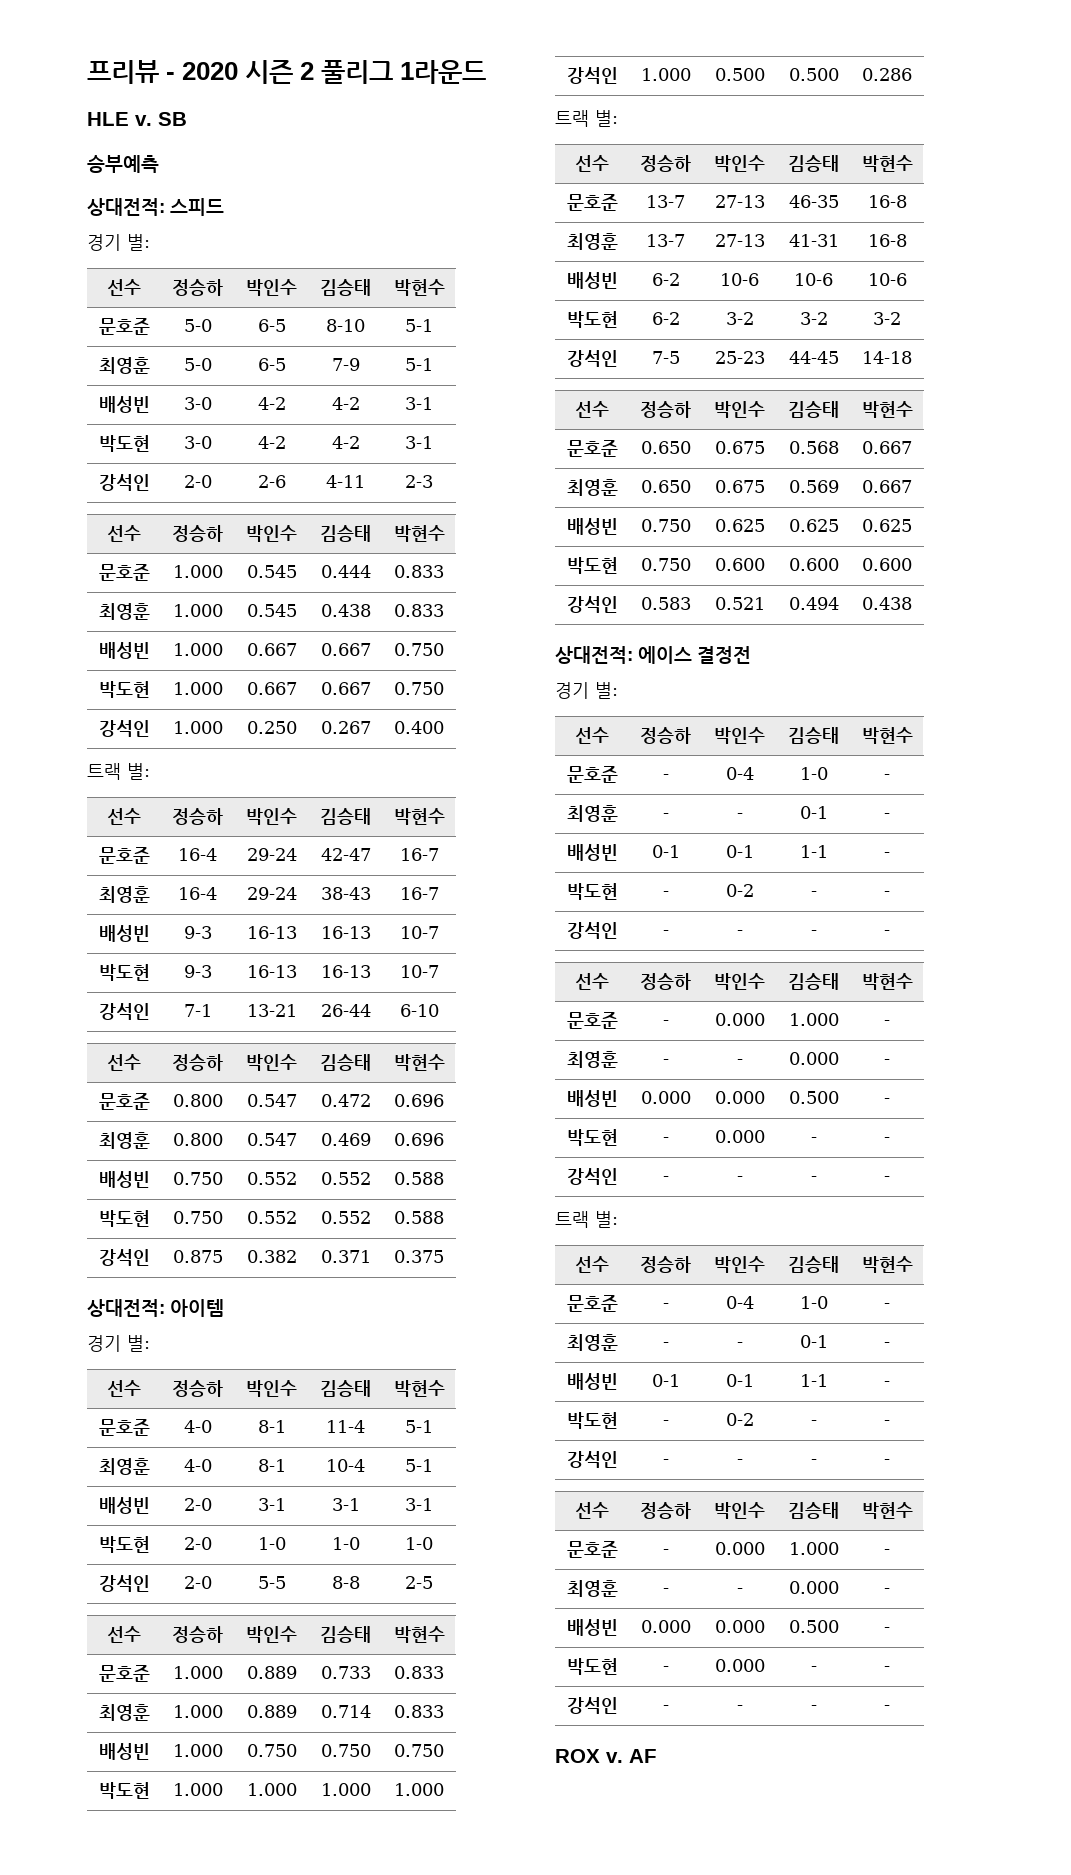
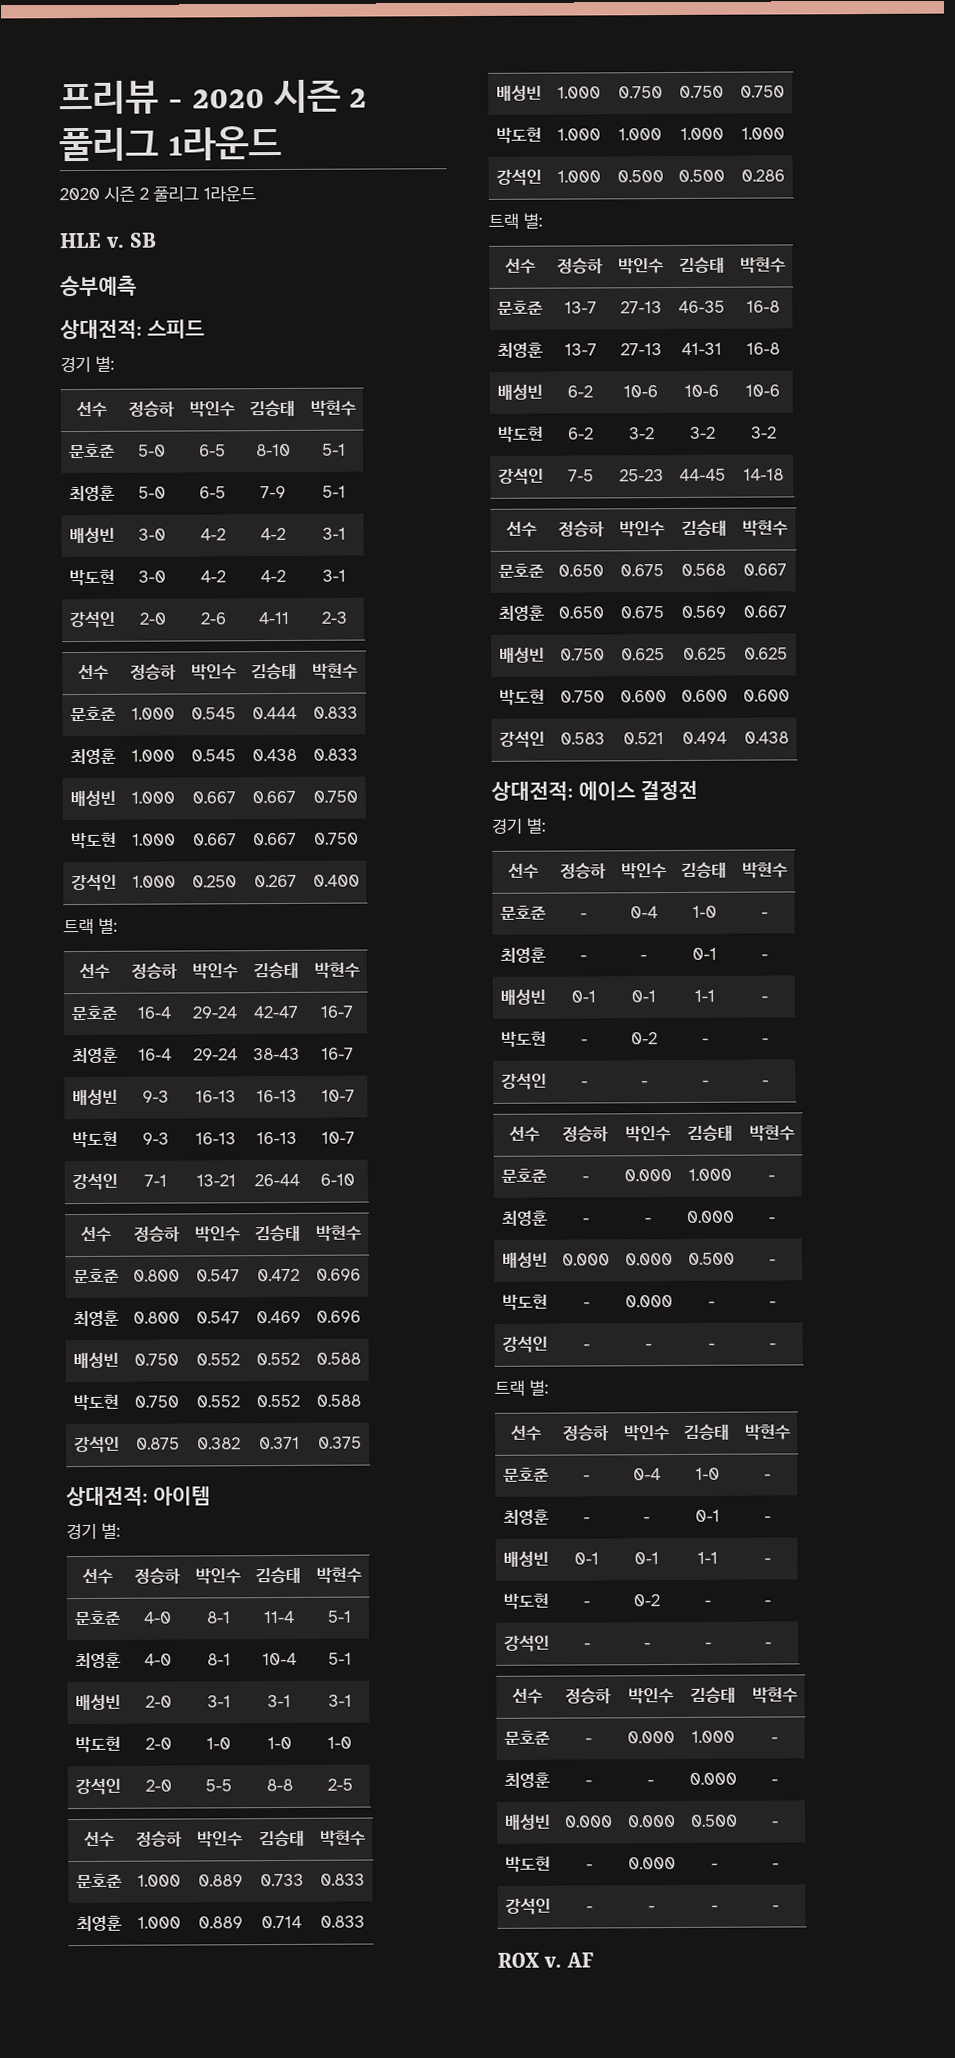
  프리뷰 - 2020 시즌 2 풀리그 1라운드
+ 2020 시즌 2 풀리그 1라운드

